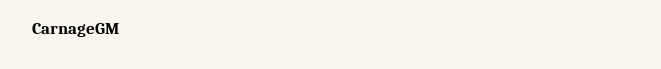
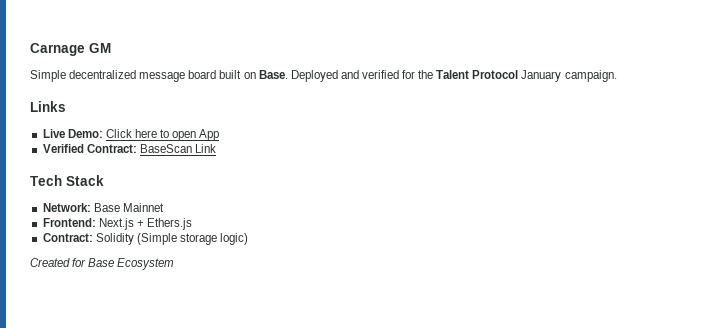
- CarnageGM
+ Carnage GM
+ Simple decentralized message board built on Base. Deployed and verified for the Talent Protocol January campaign.
+ Links
+ Live Demo: Click here to open App
+ Verified Contract: BaseScan Link
+ Tech Stack
+ Network: Base Mainnet
+ Frontend: Next.js + Ethers.js
+ Contract: Solidity (Simple storage logic)
+ Created for Base Ecosystem

